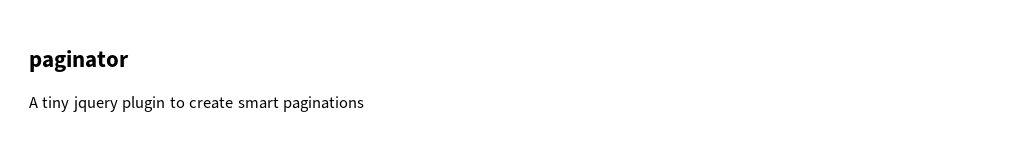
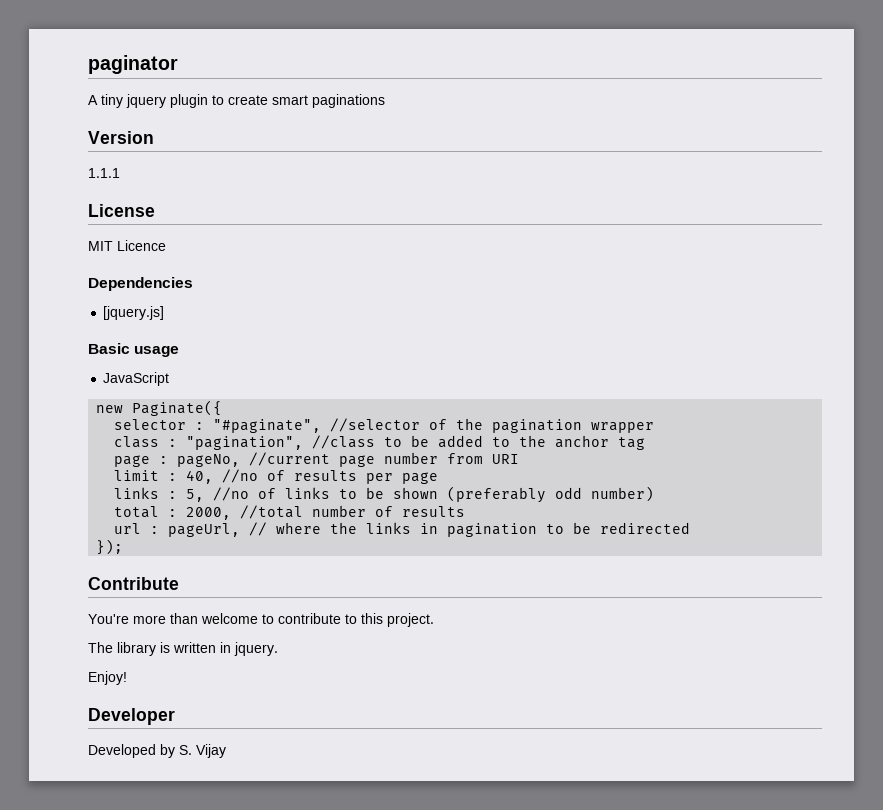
+ Version
+ 1.1.1
+ License
+ MIT Licence
+ Dependencies
+ [jquery.js]
+ Basic usage
+ JavaScript
+ new Paginate({
+ selector : "#paginate", //selector of the pagination wrapper
+ class : "pagination", //class to be added to the anchor tag
+ page : pageNo, //current page number from URI
+ limit : 40, //no of results per page
+ links : 5, //no of links to be shown (preferably odd number)
+ total : 2000, //total number of results
+ url : pageUrl, // where the links in pagination to be redirected
+ });
+ Contribute
+ You're more than welcome to contribute to this project.
+ The library is written in jquery.
+ Enjoy!
+ Developer
+ Developed by S. Vijay

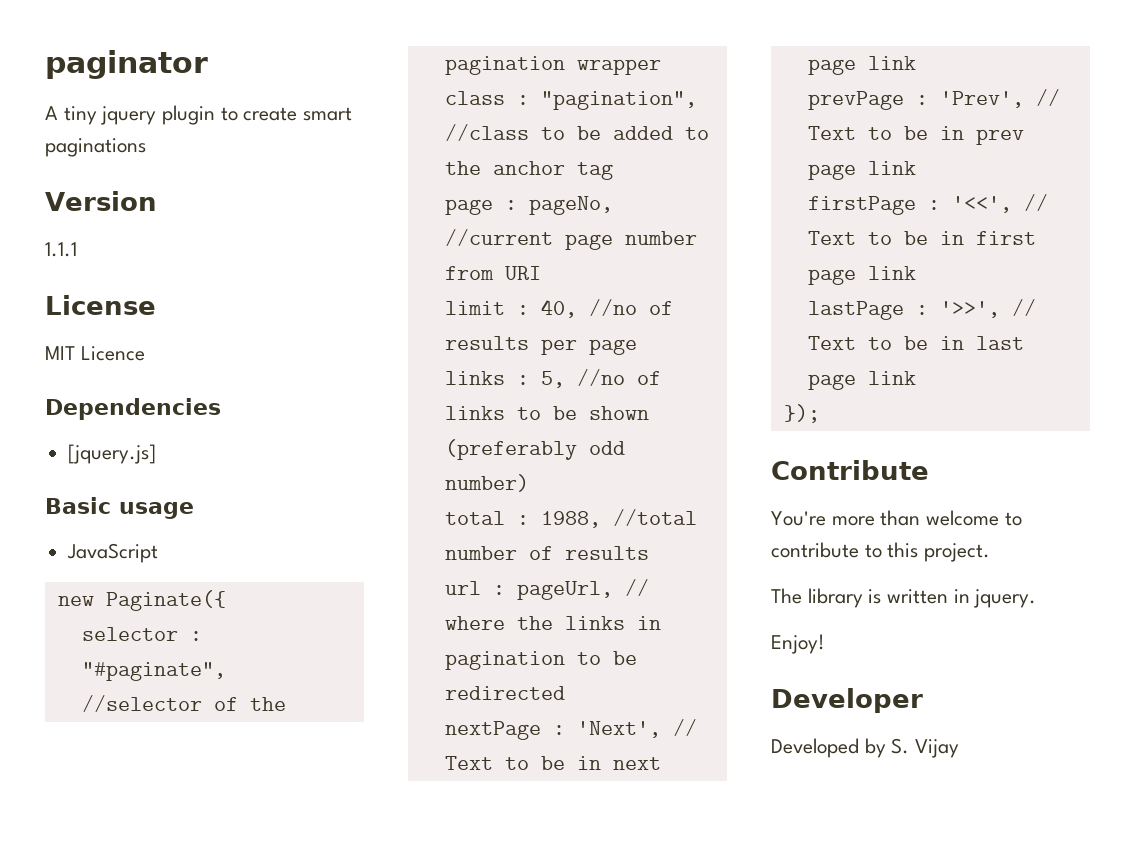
- total : 2000, //total number of results
+ total : 1988, //total number of results
+ nextPage : 'Next', // Text to be in next page link
+ prevPage : 'Prev', // Text to be in prev page link
+ firstPage : '<<', // Text to be in first page link
+ lastPage : '>>', // Text to be in last page link

